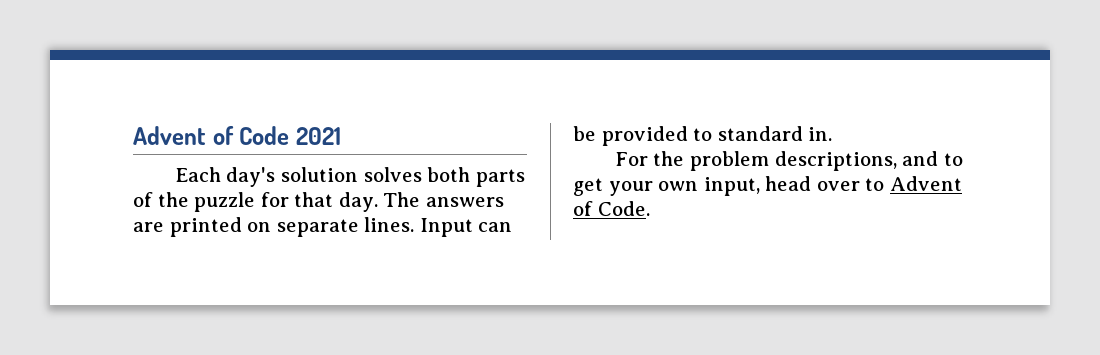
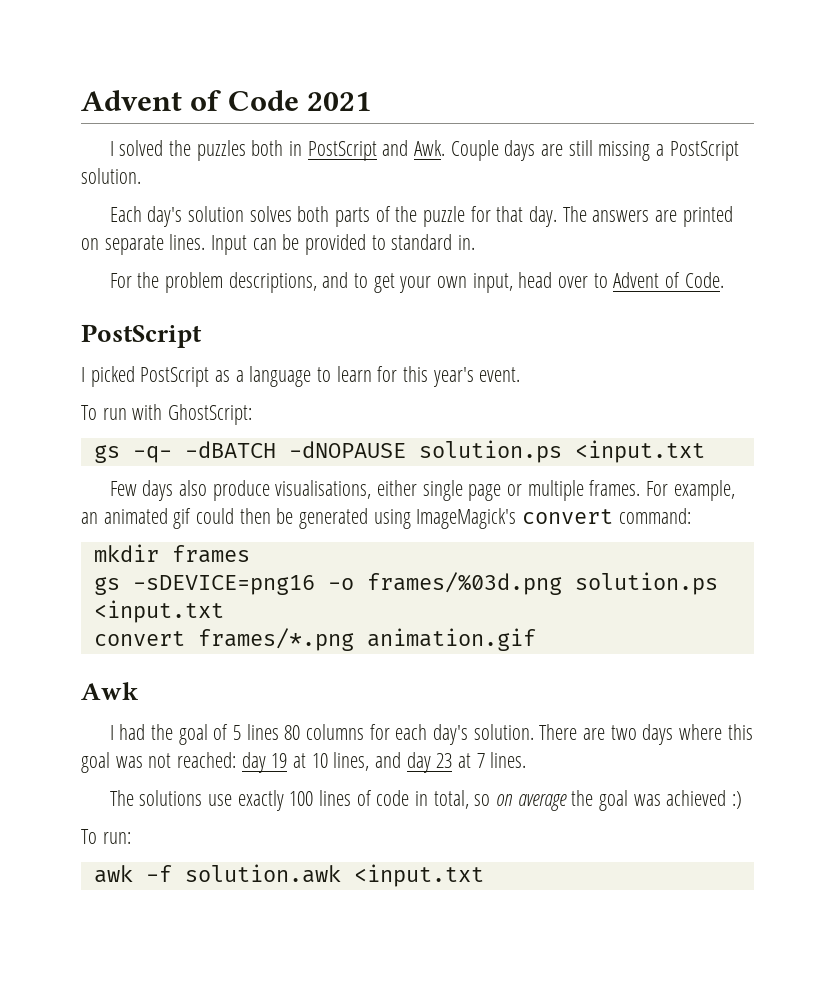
+ I solved the puzzles both in PostScript and Awk. Couple days are still missing a PostScript solution.
  For the problem descriptions, and to get your own input, head over to Advent of Code.
+ PostScript
+ I picked PostScript as a language to learn for this year's event.
+ To run with GhostScript:
+ gs -q- -dBATCH -dNOPAUSE solution.ps <input.txt
+ Few days also produce visualisations, either single page or multiple frames. For example, an animated gif could then be generated using ImageMagick's convert command:
+ mkdir frames
+ gs -sDEVICE=png16 -o frames/%03d.png solution.ps <input.txt
+ convert frames/*.png animation.gif
+ Awk
+ I had the goal of 5 lines 80 columns for each day's solution. There are two days where this goal was not reached: day 19 at 10 lines, and day 23 at 7 lines.
+ The solutions use exactly 100 lines of code in total, so on average the goal was achieved :)
+ To run:
+ awk -f solution.awk <input.txt

